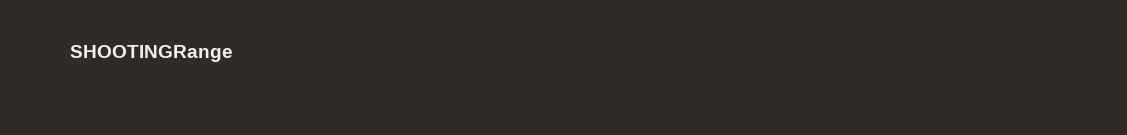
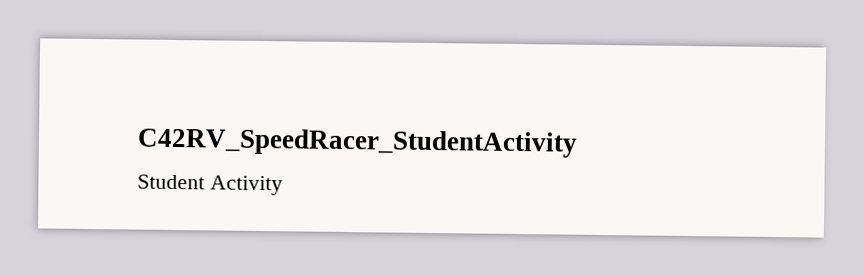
- SHOOTINGRange
+ C42RV_SpeedRacer_StudentActivity
+ Student Activity

